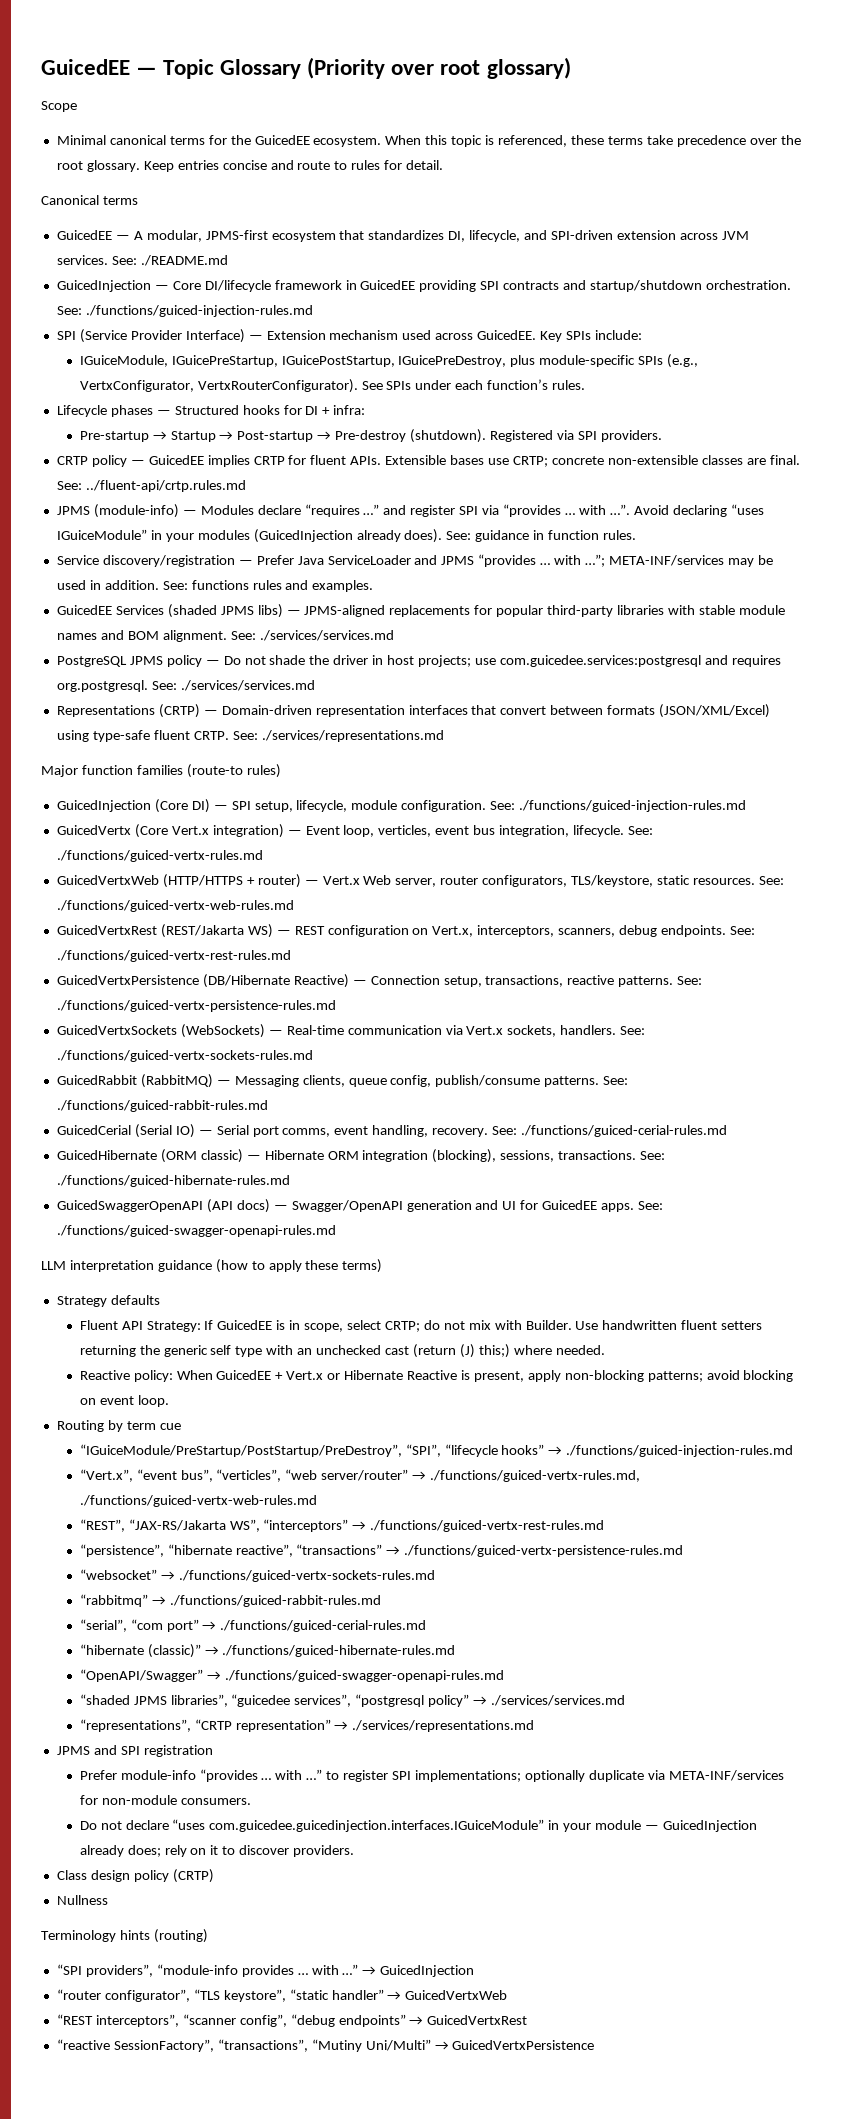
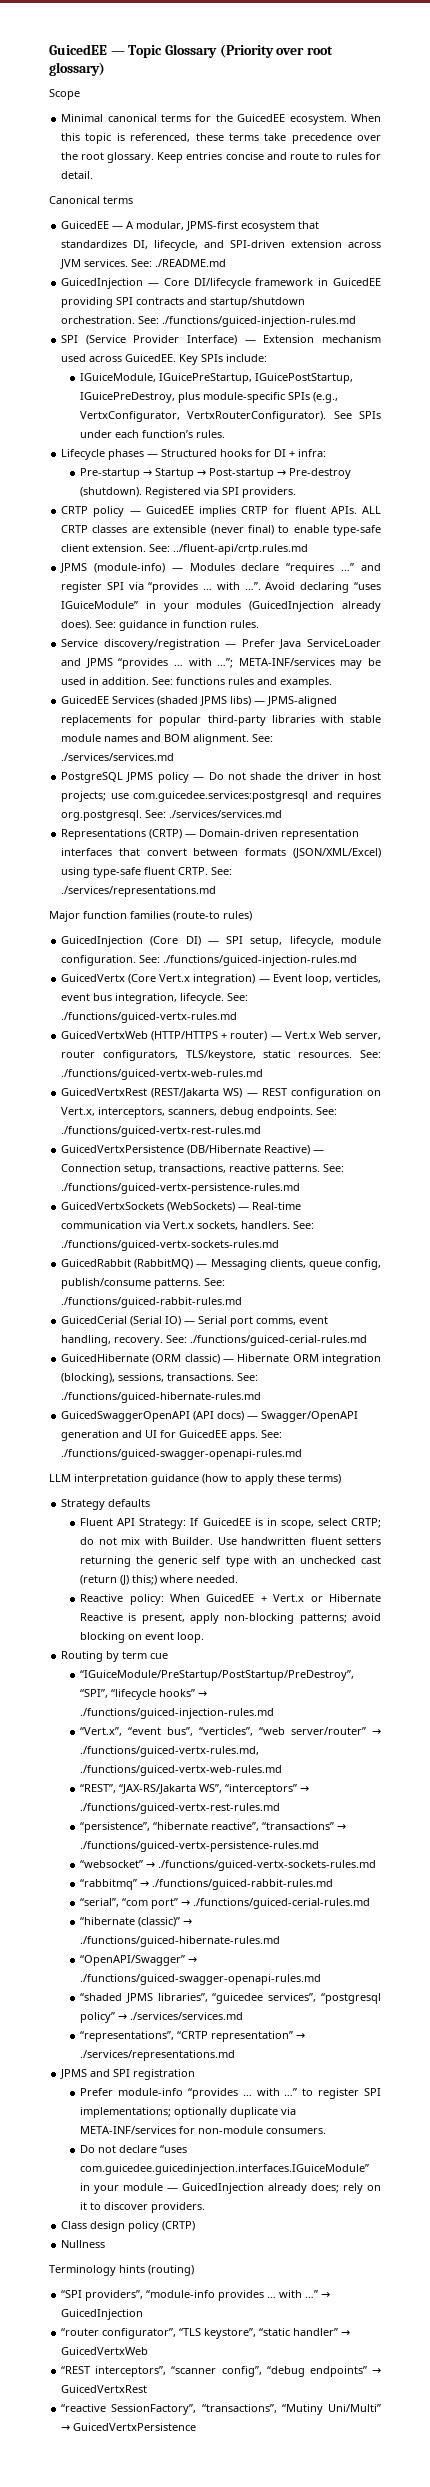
- Extensible bases use CRTP; concrete non-extensible classes are final.
+ ALL CRTP classes are extensible (never final) to enable type-safe client extension.

